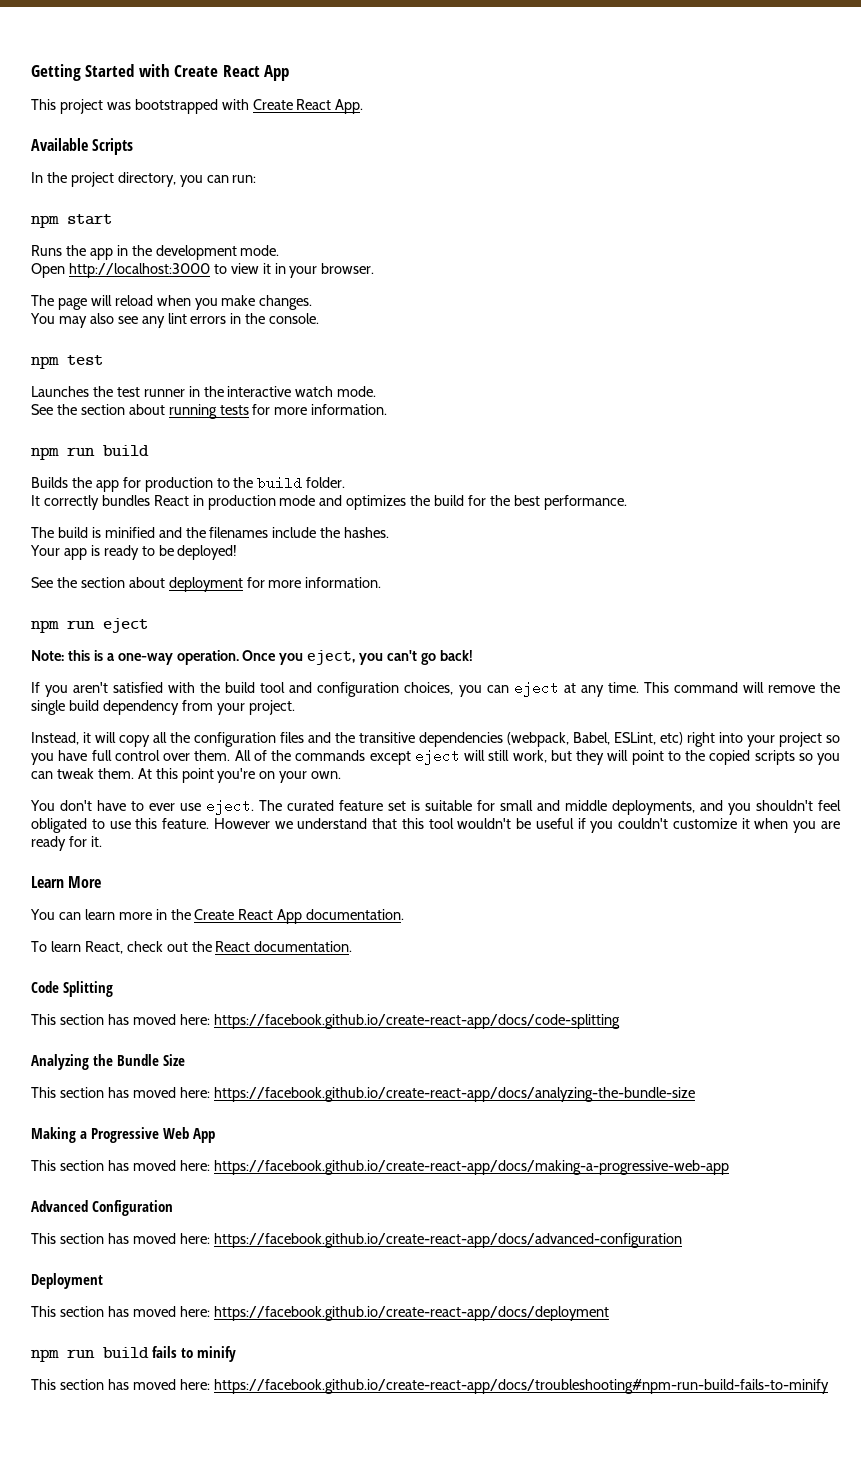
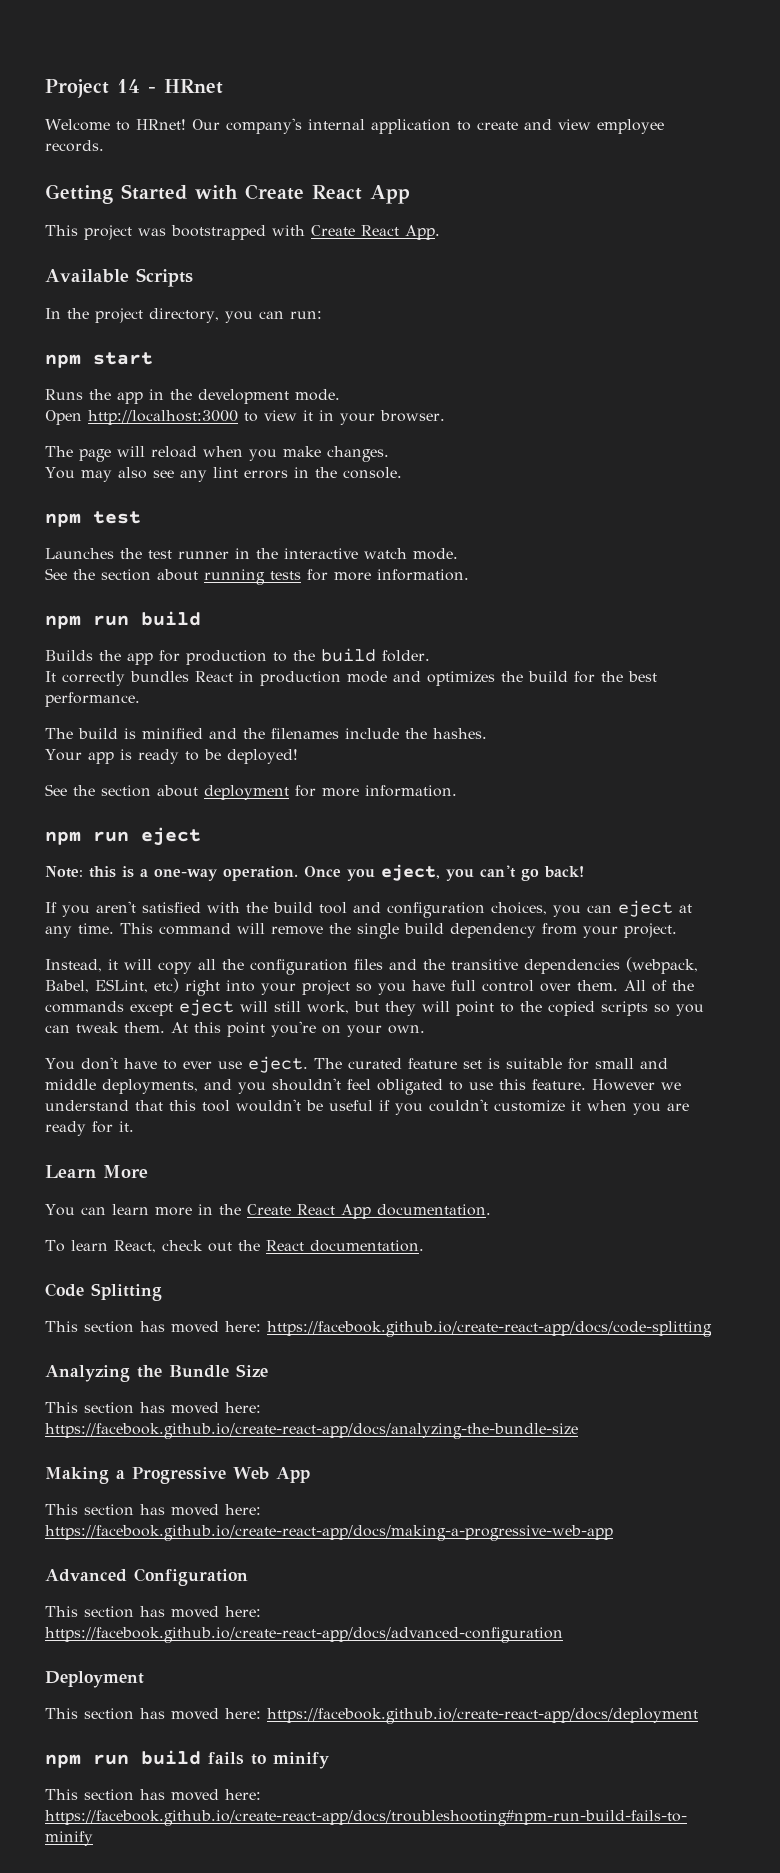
+ Project 14 - HRnet
+ Welcome to HRnet! Our company's internal application to create and view employee records.

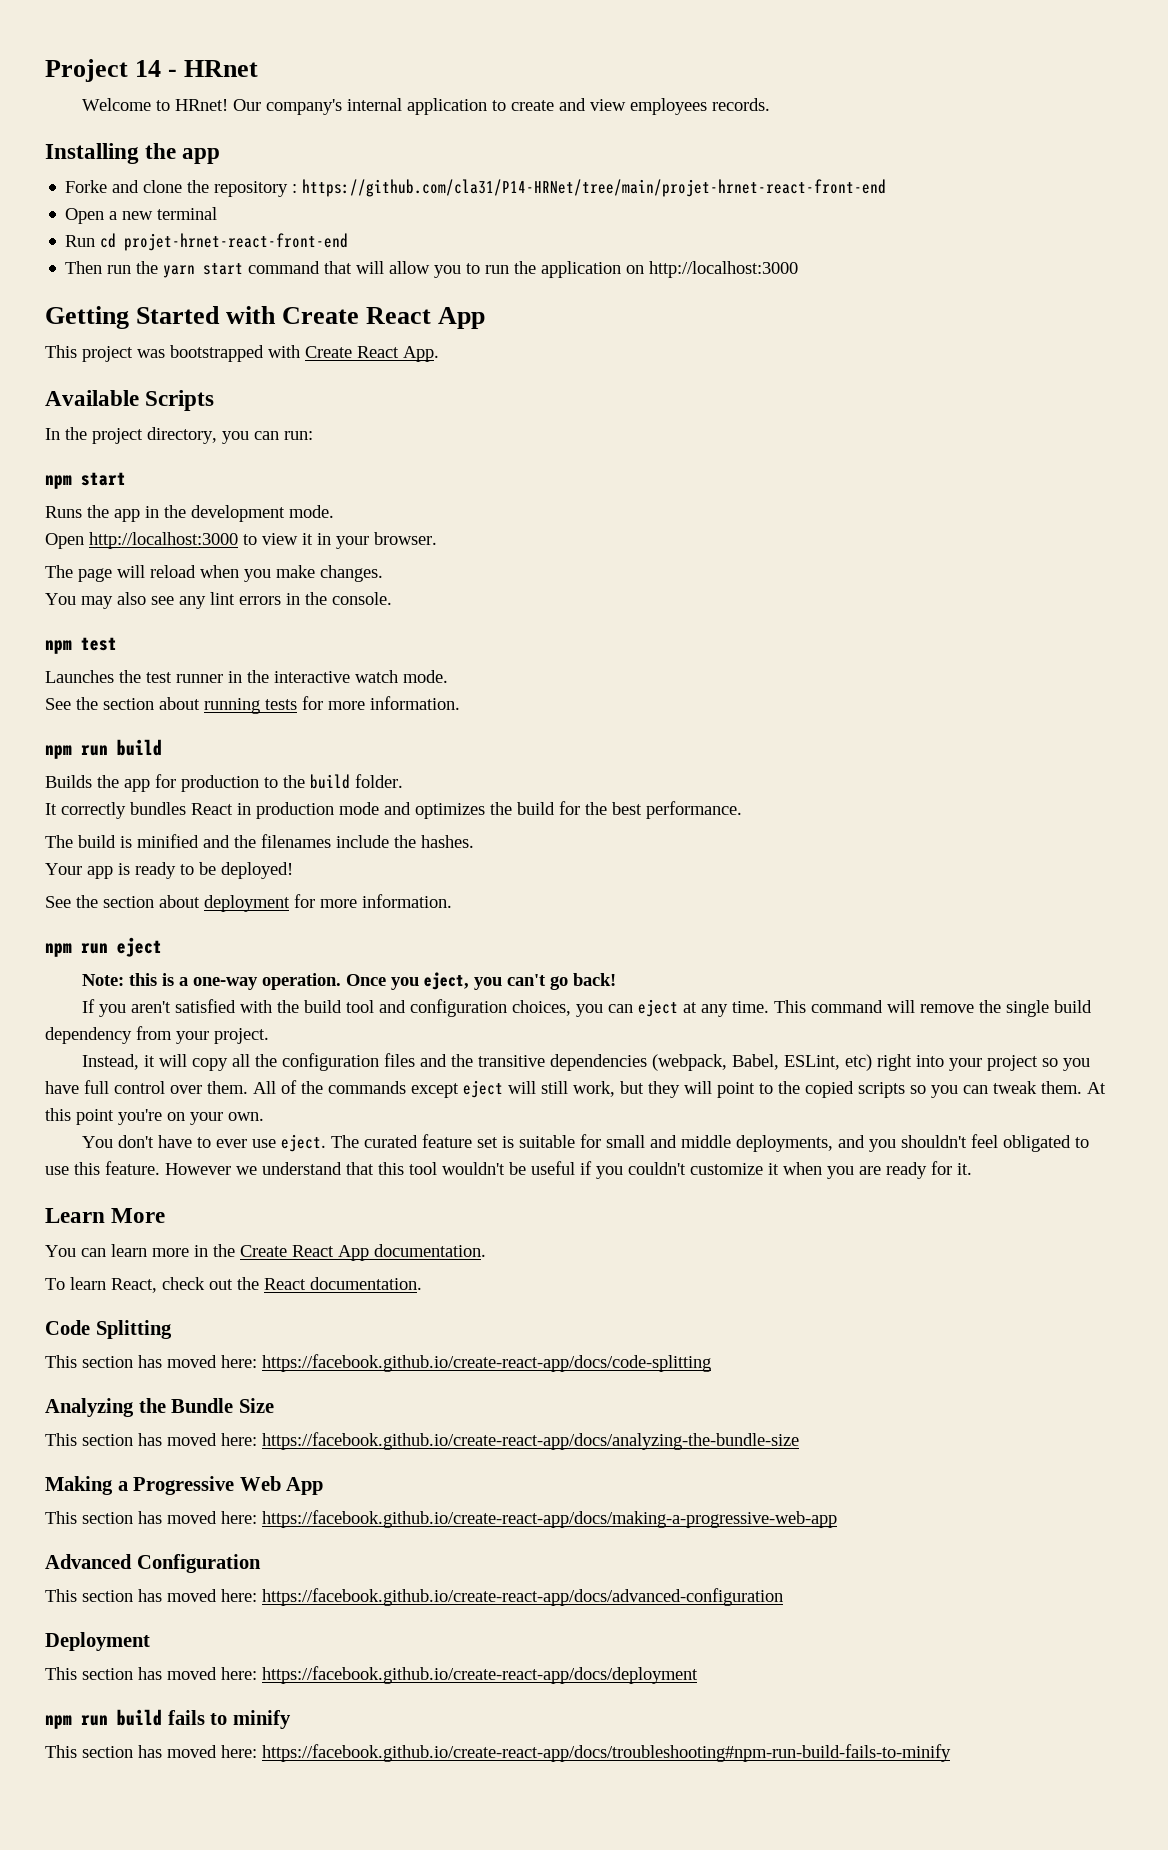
- Our company's internal application to create and view employee records.
+ Our company's internal application to create and view employees records.
+ Installing the app
+ Forke and clone the repository : https://github.com/cla31/P14-HRNet/tree/main/projet-hrnet-react-front-end
+ Open a new terminal
+ Run cd projet-hrnet-react-front-end
+ Then run the yarn start command that will allow you to run the application on http://localhost:3000

